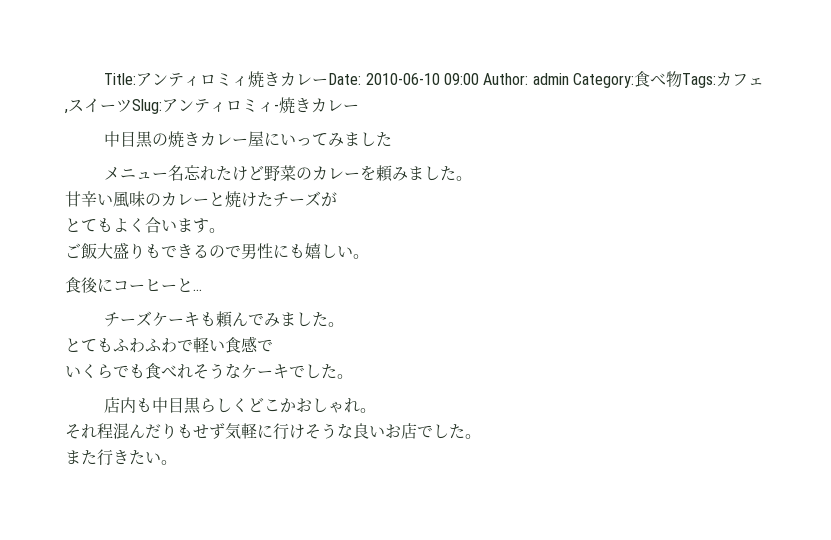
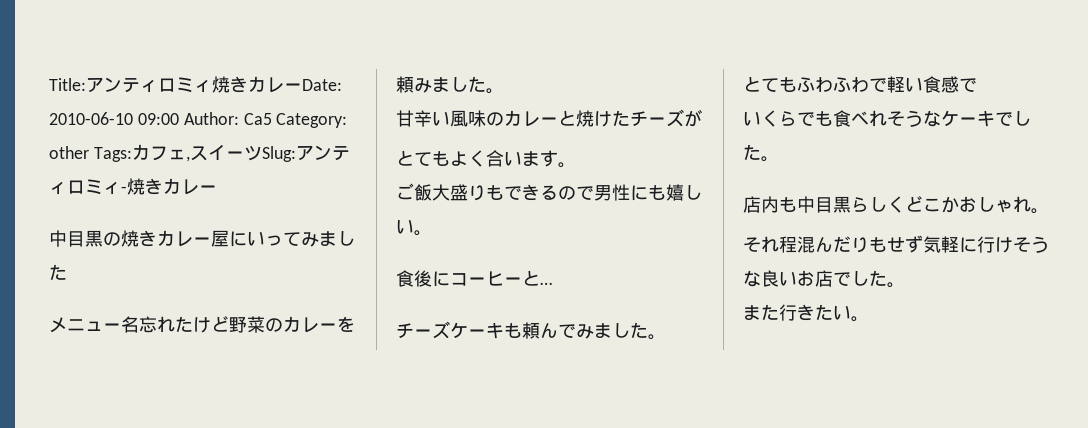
- Title:アンティロミィ焼きカレーDate: 2010-06-10 09:00 Author: admin Category:食べ物Tags:カフェ,スイーツSlug:アンティロミィ-焼きカレー
+ Title:アンティロミィ焼きカレーDate: 2010-06-10 09:00 Author: Ca5 Category: other Tags:カフェ,スイーツSlug:アンティロミィ-焼きカレー

